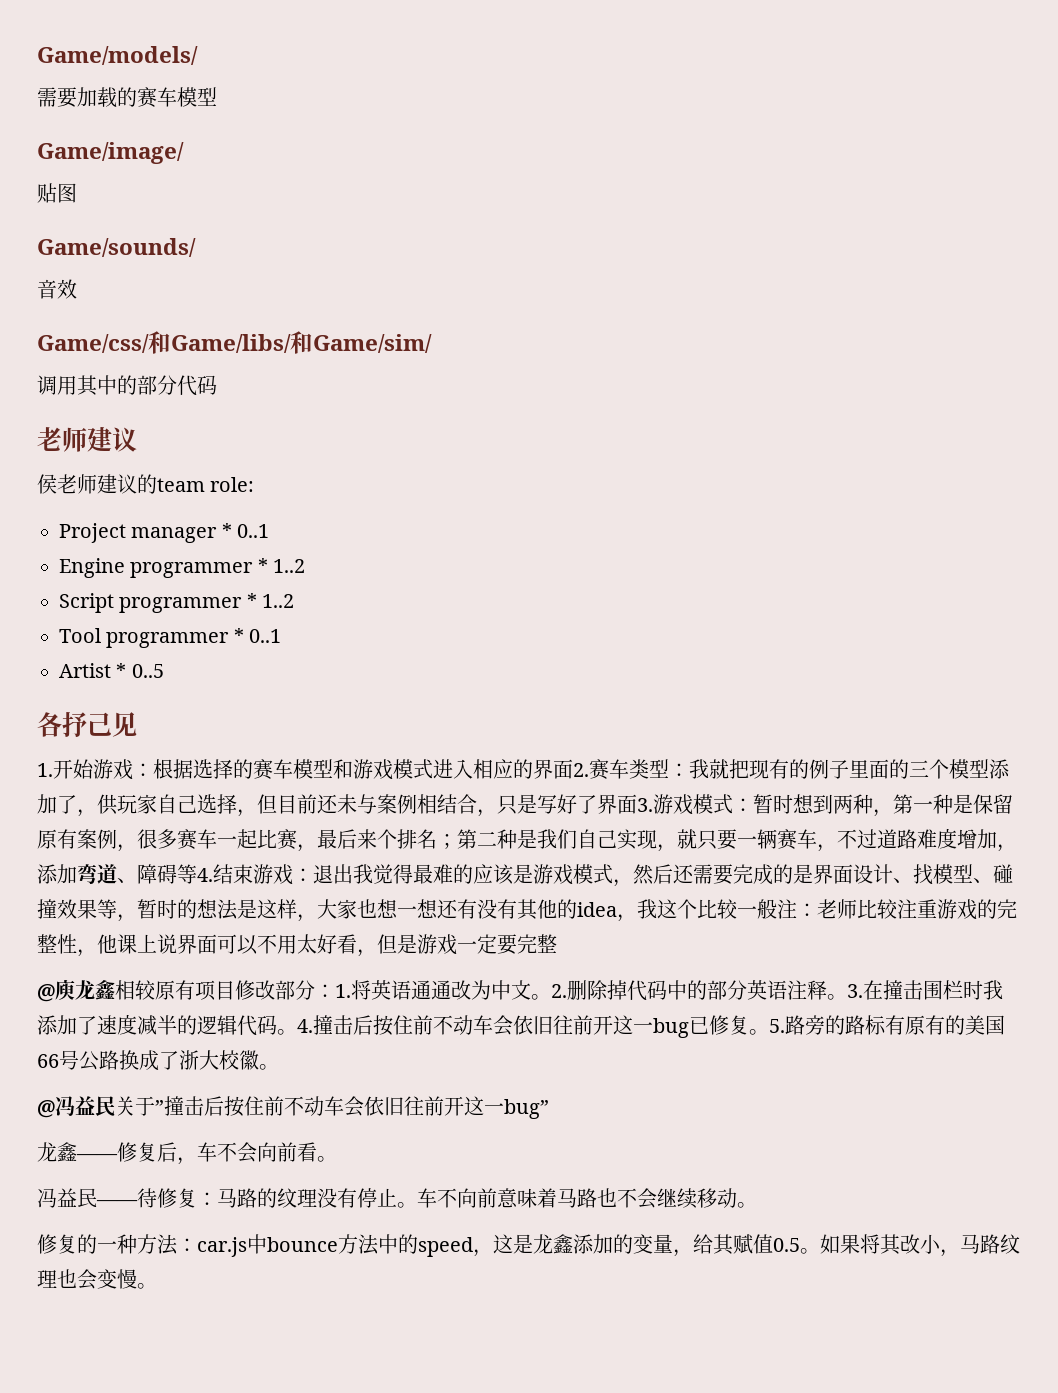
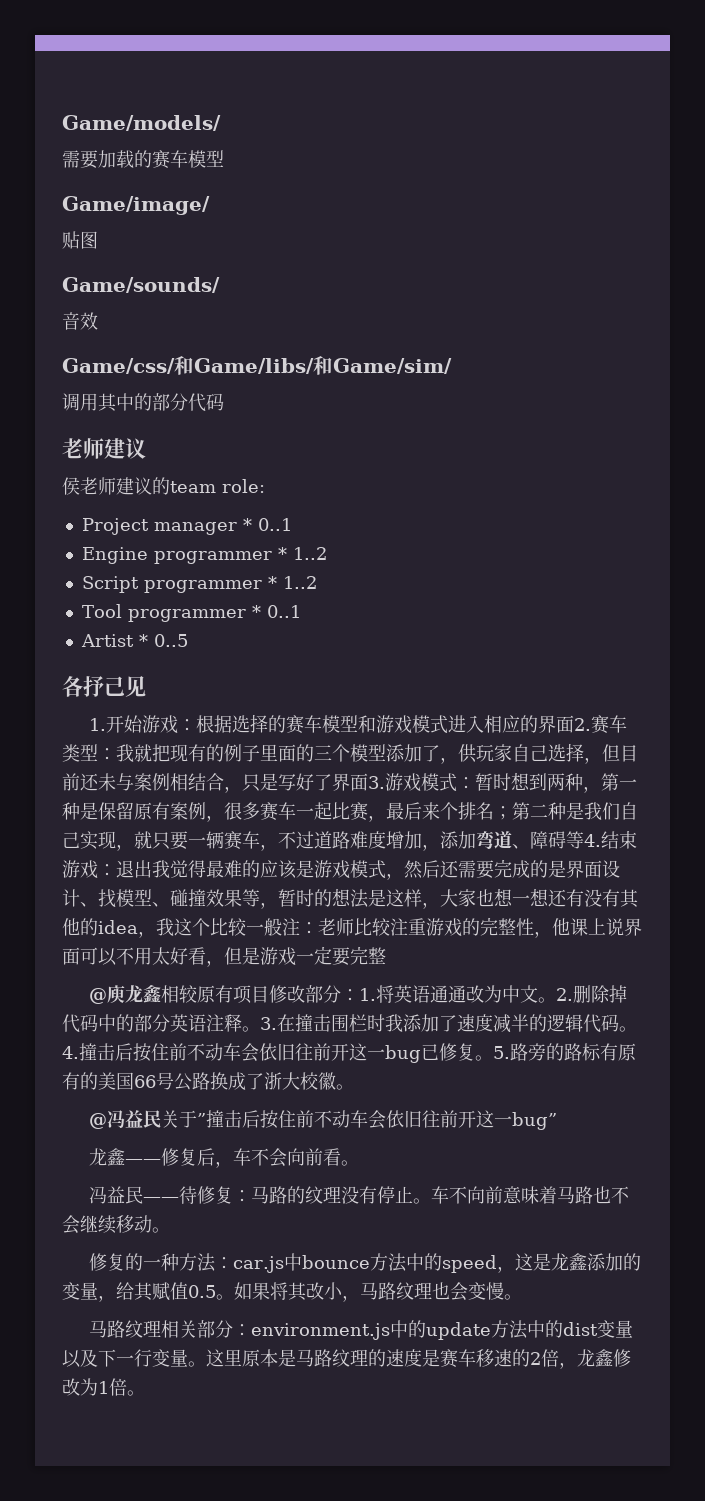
+ 马路纹理相关部分：environment.js中的update方法中的dist变量以及下一行变量。这里原本是马路纹理的速度是赛车移速的2倍，龙鑫修改为1倍。

